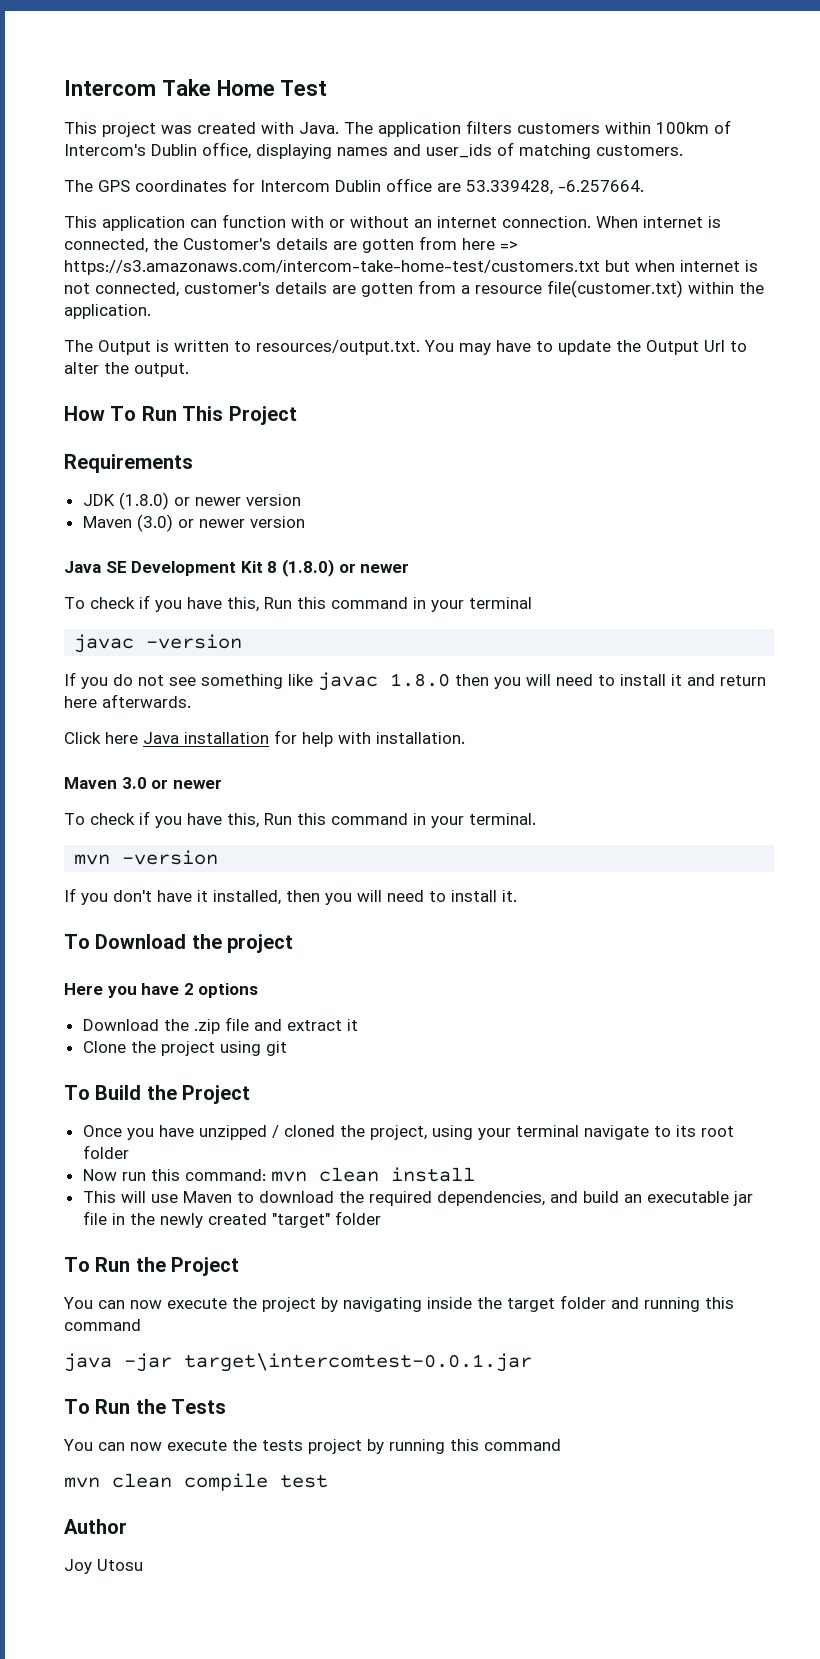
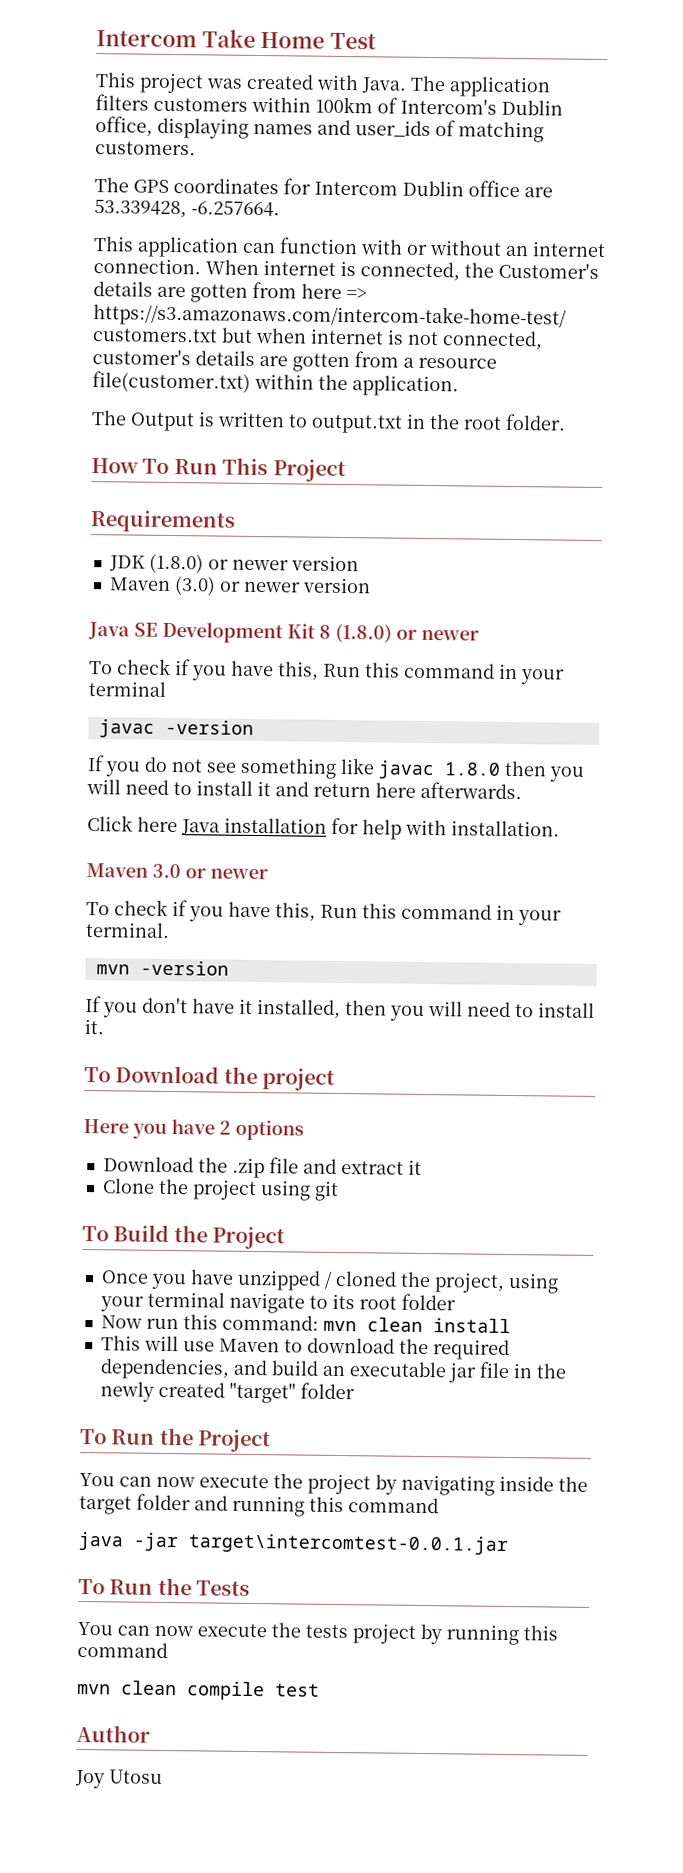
- The Output is written to resources/output.txt. You may have to update the Output Url to alter the output.
+ The Output is written to output.txt in the root folder.

